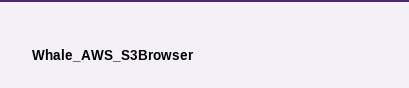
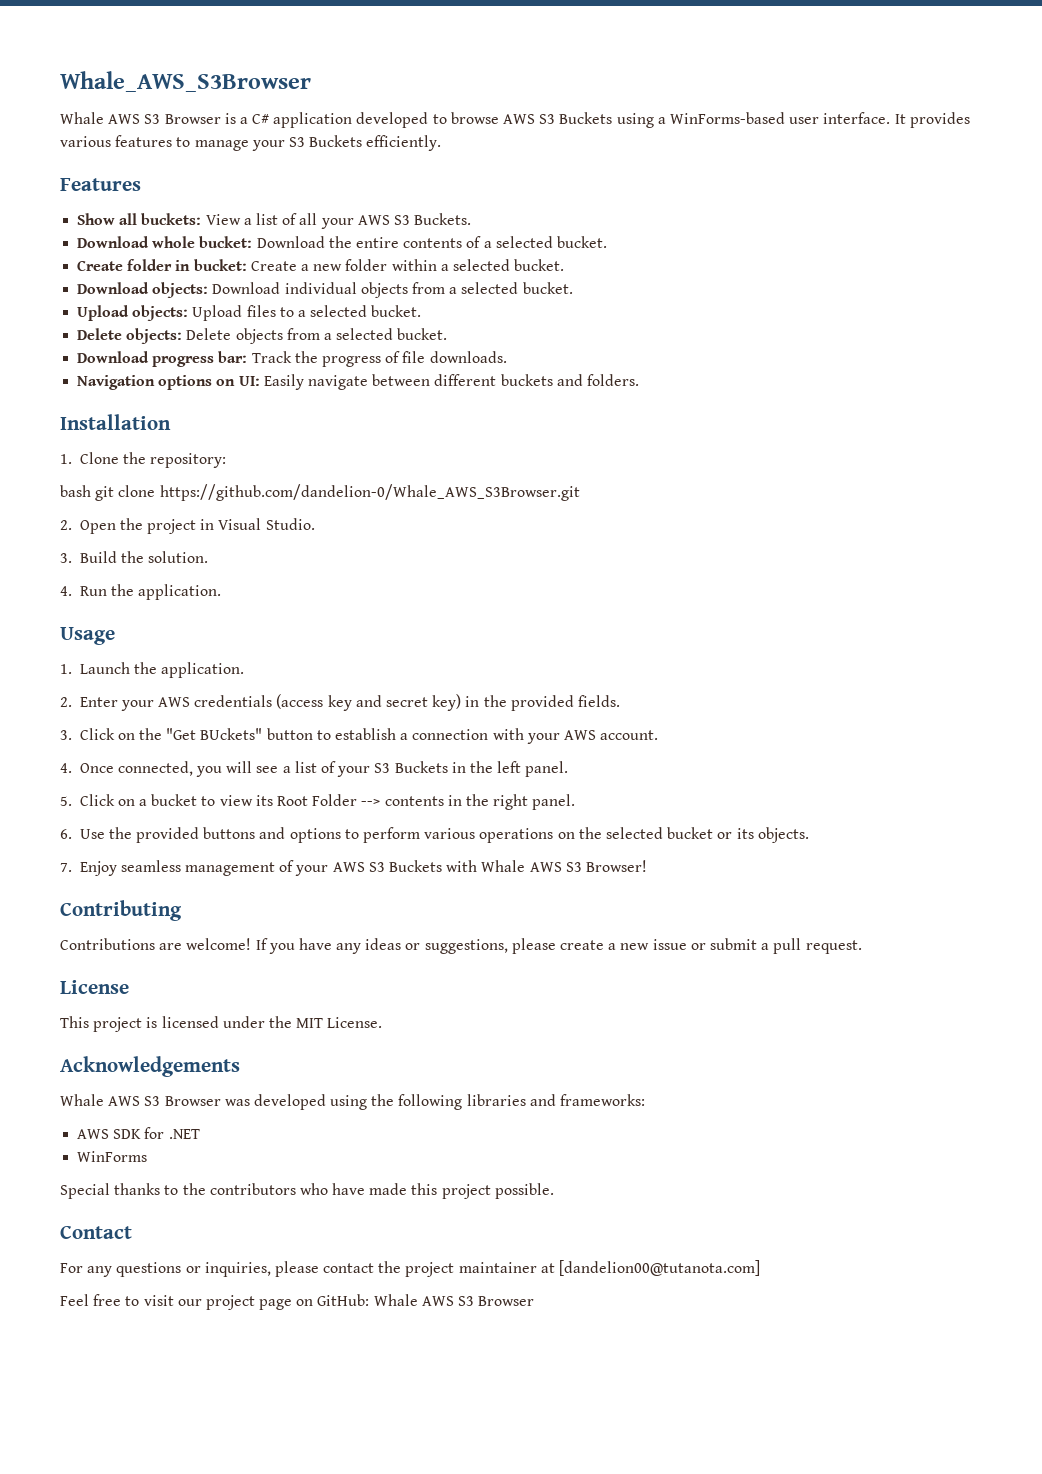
+ Whale AWS S3 Browser is a C# application developed to browse AWS S3 Buckets using a WinForms-based user interface. It provides various features to manage your S3 Buckets efficiently.
+ Features
+ Show all buckets: View a list of all your AWS S3 Buckets.
+ Download whole bucket: Download the entire contents of a selected bucket.
+ Create folder in bucket: Create a new folder within a selected bucket.
+ Download objects: Download individual objects from a selected bucket.
+ Upload objects: Upload files to a selected bucket.
+ Delete objects: Delete objects from a selected bucket.
+ Download progress bar: Track the progress of file downloads.
+ Navigation options on UI: Easily navigate between different buckets and folders.
+ Installation
+ 1. Clone the repository:
+ bash git clone https://github.com/dandelion-0/Whale_AWS_S3Browser.git
+ 2. Open the project in Visual Studio.
+ 3. Build the solution.
+ 4. Run the application.
+ Usage
+ 1. Launch the application.
+ 2. Enter your AWS credentials (access key and secret key) in the provided fields.
+ 3. Click on the "Get BUckets" button to establish a connection with your AWS account.
+ 4. Once connected, you will see a list of your S3 Buckets in the left panel.
+ 5. Click on a bucket to view its Root Folder --> contents in the right panel.
+ 6. Use the provided buttons and options to perform various operations on the selected bucket or its objects.
+ 7. Enjoy seamless management of your AWS S3 Buckets with Whale AWS S3 Browser!
+ Contributing
+ Contributions are welcome! If you have any ideas or suggestions, please create a new issue or submit a pull request.
+ License
+ This project is licensed under the MIT License.
+ Acknowledgements
+ Whale AWS S3 Browser was developed using the following libraries and frameworks:
+ AWS SDK for .NET
+ WinForms
+ Special thanks to the contributors who have made this project possible.
+ Contact
+ For any questions or inquiries, please contact the project maintainer at [dandelion00@tutanota.com]
+ Feel free to visit our project page on GitHub: Whale AWS S3 Browser

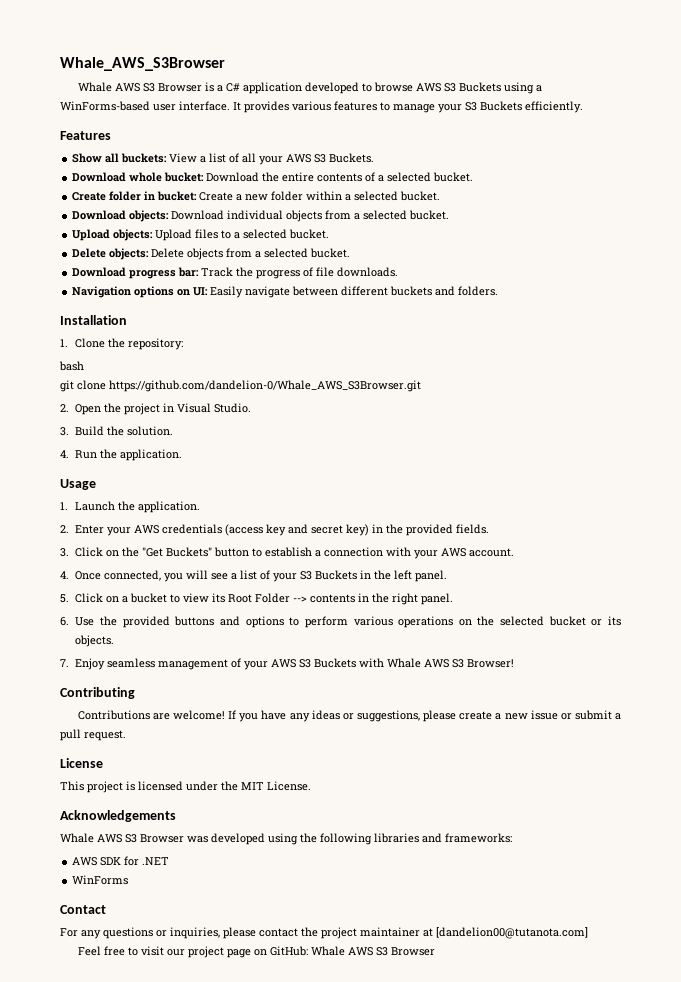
- bash git clone https://github.com/dandelion-0/Whale_AWS_S3Browser.git
+ bash
+ git clone https://github.com/dandelion-0/Whale_AWS_S3Browser.git
- 3. Click on the "Get BUckets" button to establish a connection with your AWS account.
+ 3. Click on the "Get Buckets" button to establish a connection with your AWS account.
- Special thanks to the contributors who have made this project possible.

